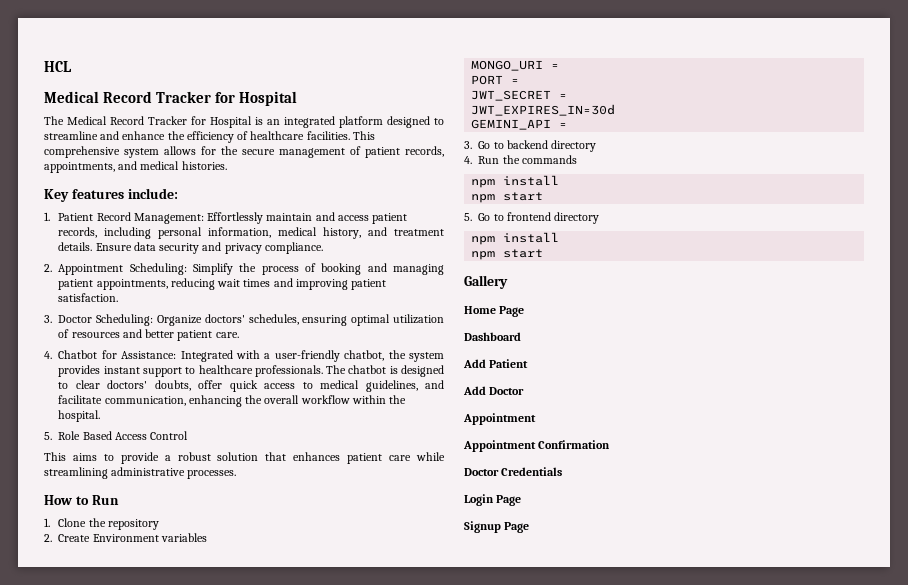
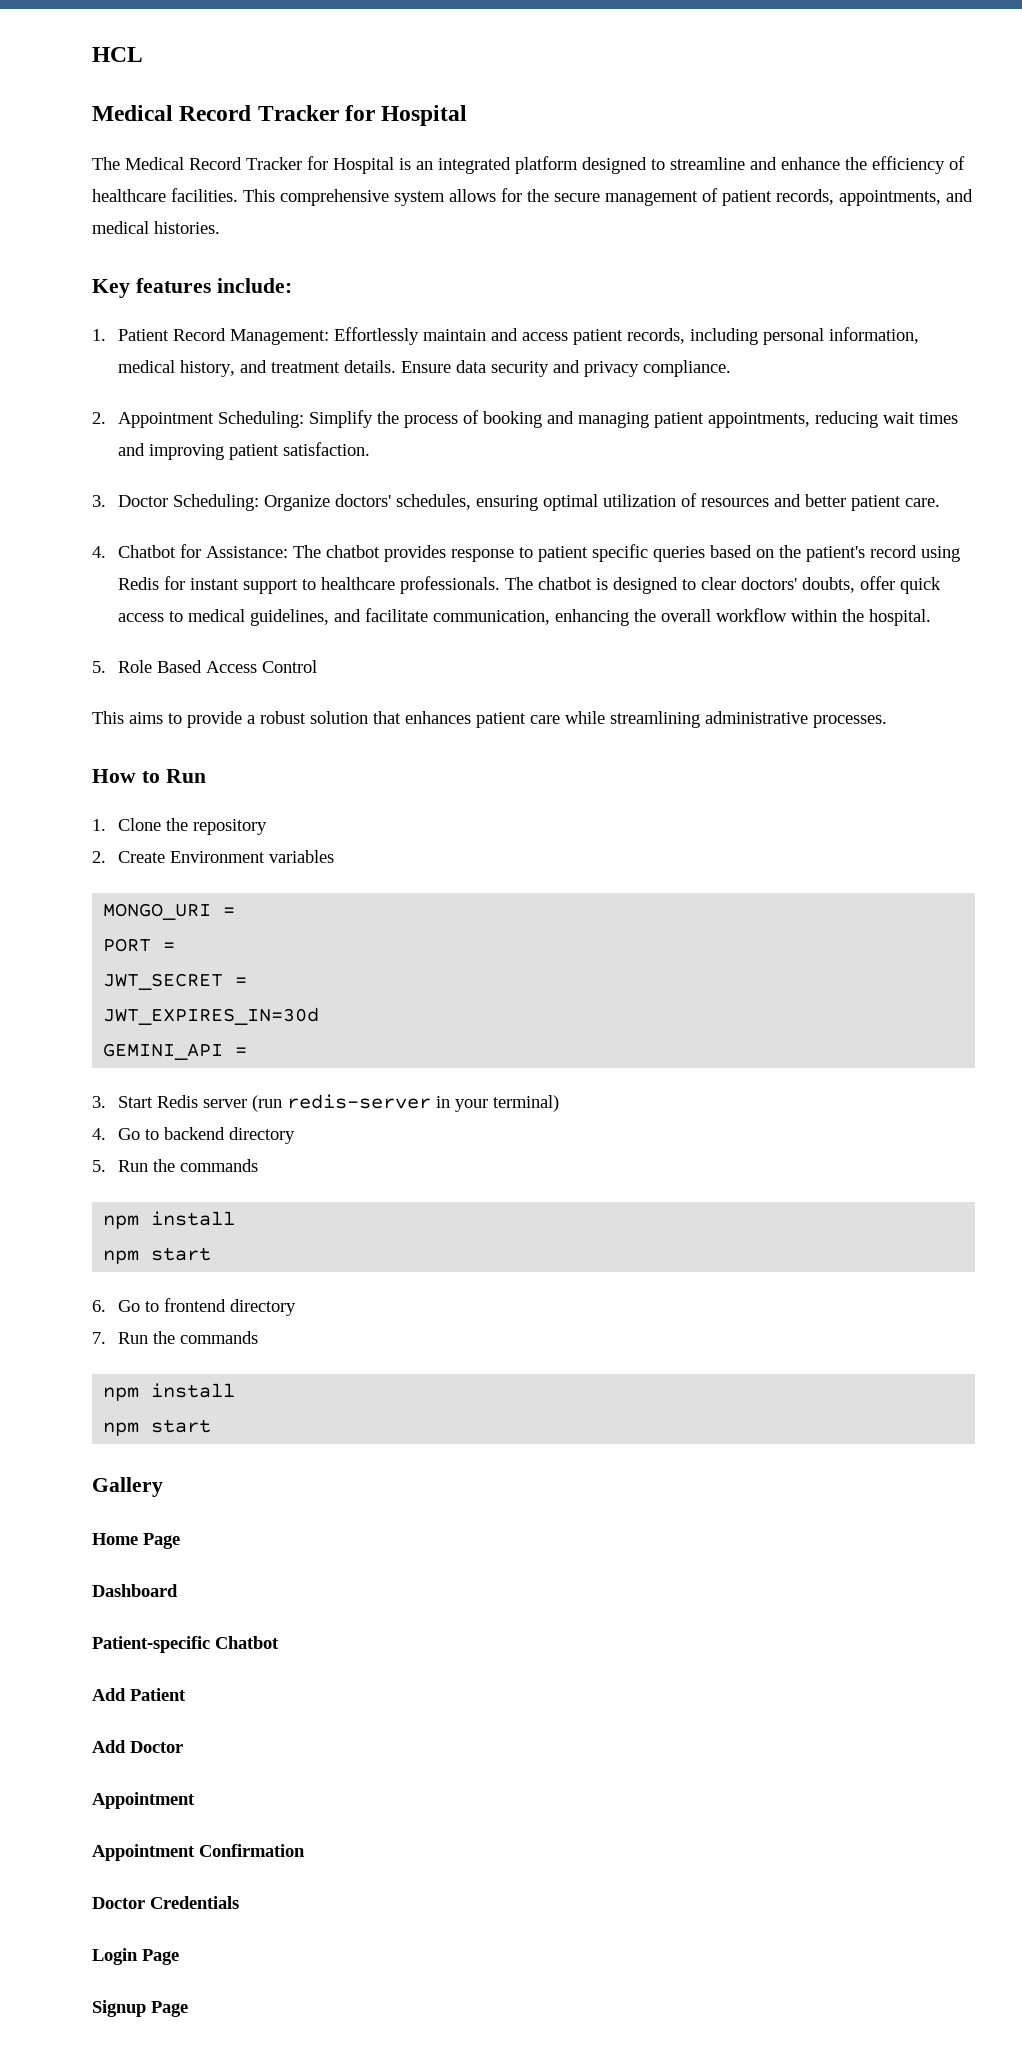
- 4. Chatbot for Assistance: Integrated with a user-friendly chatbot, the system provides instant support to healthcare professionals.
+ 4. Chatbot for Assistance: The chatbot provides response to patient specific queries based on the patient's record using Redis for instant support to healthcare professionals.
- 3. Go to backend directory
+ 3. Start Redis server (run redis-server in your terminal)
+ 4. Go to backend directory
- 4. Run the commands
+ 5. Run the commands
  npm install
  npm start
- 5. Go to frontend directory
+ 6. Go to frontend directory
+ 7. Run the commands
+ Patient-specific Chatbot

